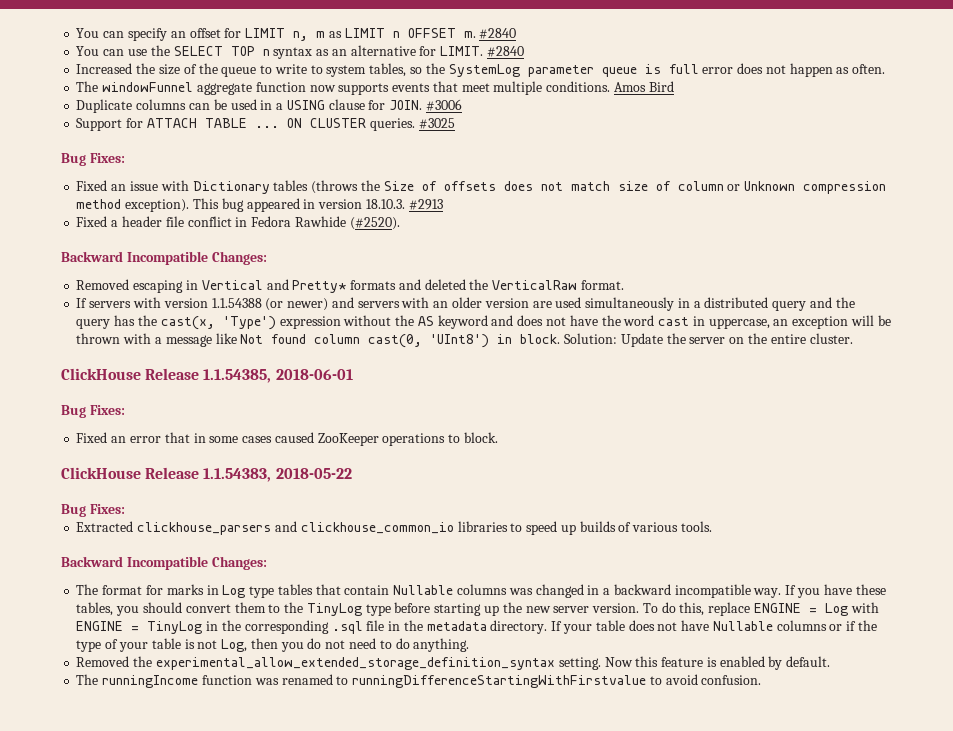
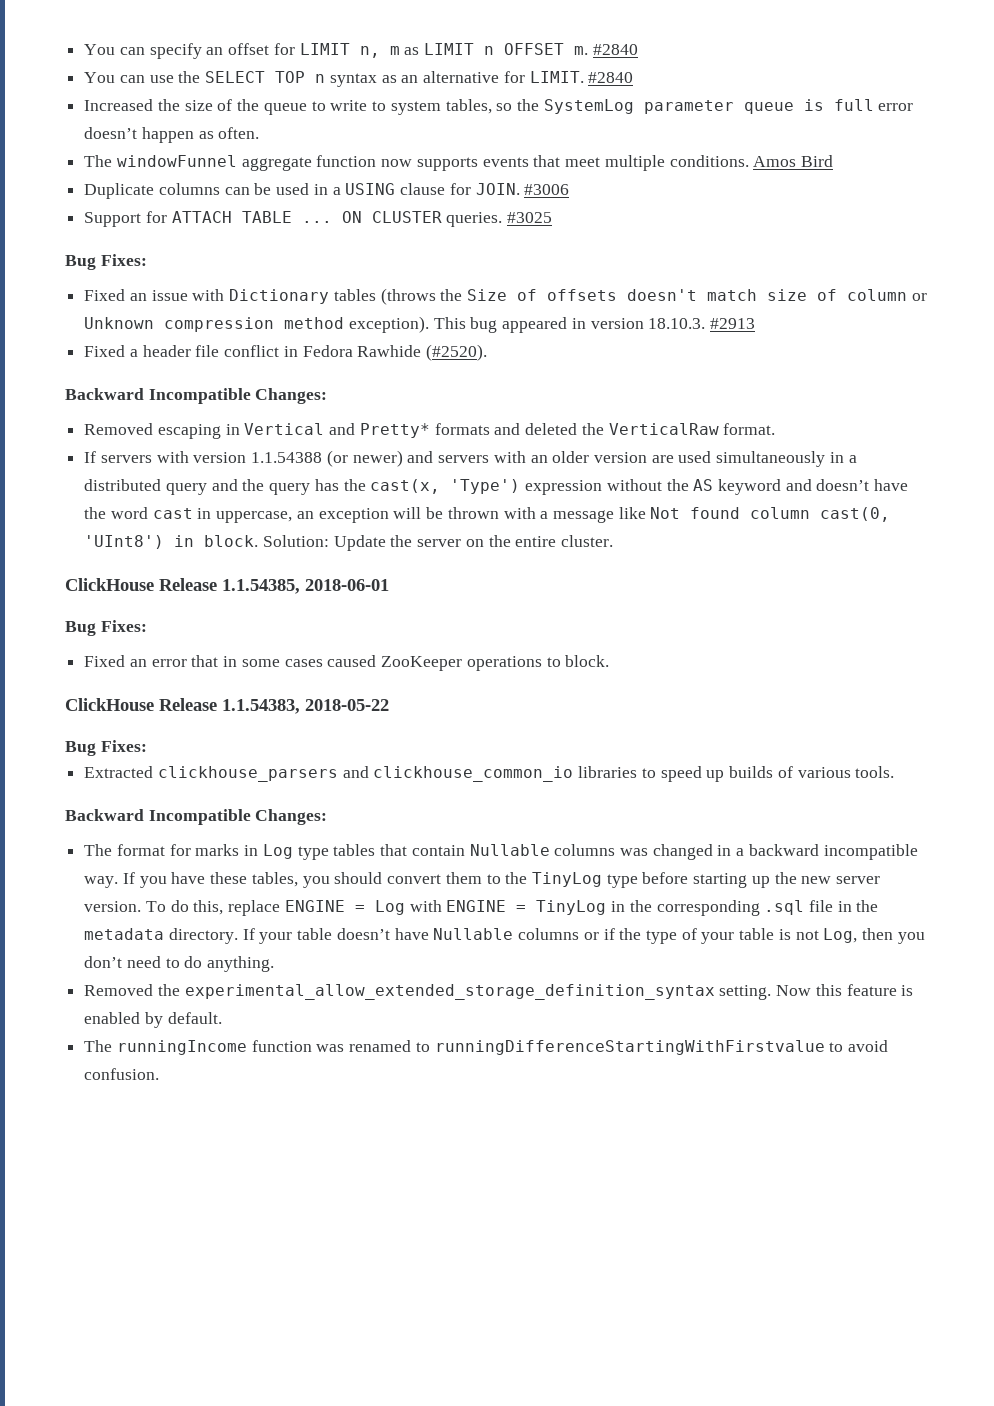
- Increased the size of the queue to write to system tables, so the SystemLog parameter queue is full error does not happen as often.
+ Increased the size of the queue to write to system tables, so the SystemLog parameter queue is full error doesn’t happen as often.
- Fixed an issue with Dictionary tables (throws the Size of offsets does not match size of column or Unknown compression method exception).
+ Fixed an issue with Dictionary tables (throws the Size of offsets doesn't match size of column or Unknown compression method exception).
- If servers with version 1.1.54388 (or newer) and servers with an older version are used simultaneously in a distributed query and the query has the cast(x, 'Type') expression without the AS keyword and does not have the word cast in uppercase, an exception will be thrown with a message like Not found column cast(0, 'UInt8') in block.
+ If servers with version 1.1.54388 (or newer) and servers with an older version are used simultaneously in a distributed query and the query has the cast(x, 'Type') expression without the AS keyword and doesn’t have the word cast in uppercase, an exception will be thrown with a message like Not found column cast(0, 'UInt8') in block.
- If your table does not have Nullable columns or if the type of your table is not Log, then you do not need to do anything.
+ If your table doesn’t have Nullable columns or if the type of your table is not Log, then you don’t need to do anything.

